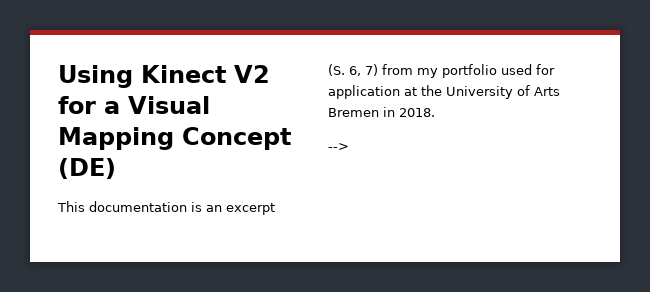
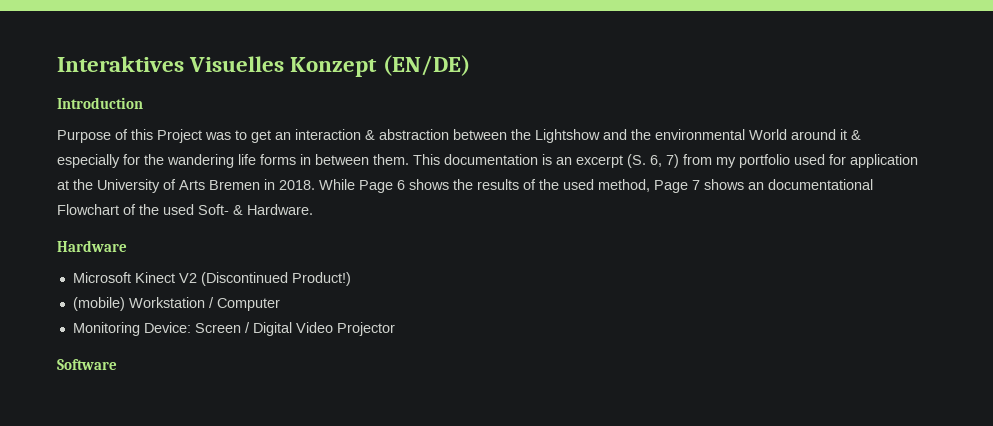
- Using Kinect V2 for a Visual Mapping Concept (DE)
- This documentation is an excerpt (S. 6, 7) from my portfolio used for application at the University of Arts Bremen in 2018.
- -->
+ Interaktives Visuelles Konzept (EN/DE)
+ Introduction
+ Purpose of this Project was to get an interaction & abstraction between the Lightshow and the environmental World around it & especially for the wandering life forms in between them. This documentation is an excerpt (S. 6, 7) from my portfolio used for application at the University of Arts Bremen in 2018. While Page 6 shows the results of the used method, Page 7 shows an documentational Flowchart of the used Soft- & Hardware.
+ Hardware
+ Microsoft Kinect V2 (Discontinued Product!)
+ (mobile) Workstation / Computer
+ Monitoring Device: Screen / Digital Video Projector
+ Software

